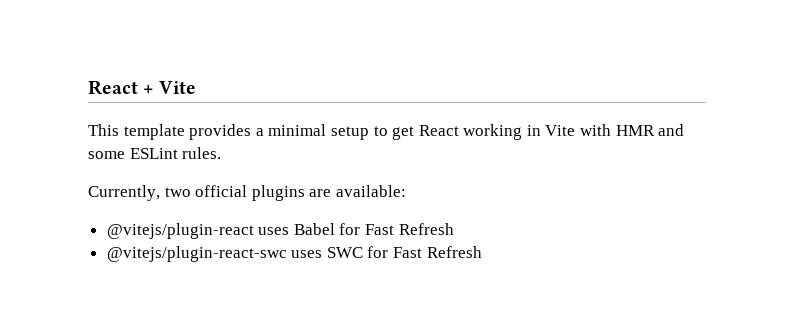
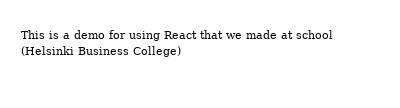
- React + Vite
- This template provides a minimal setup to get React working in Vite with HMR and some ESLint rules.
- Currently, two official plugins are available:
- @vitejs/plugin-react uses Babel for Fast Refresh
- @vitejs/plugin-react-swc uses SWC for Fast Refresh
+ This is a demo for using React that we made at school (Helsinki Business College)

